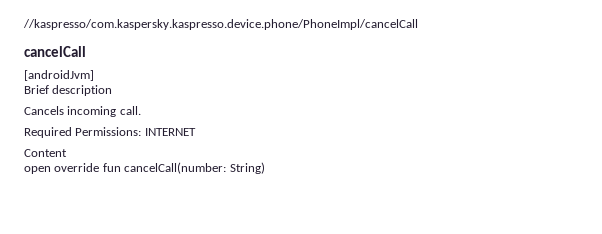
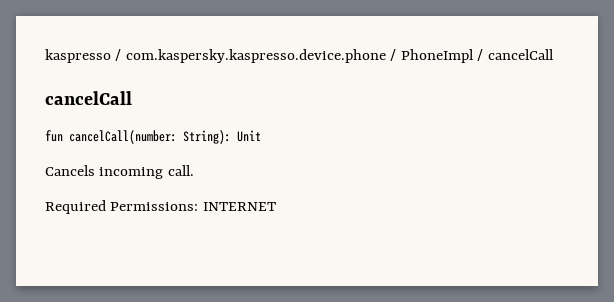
- //kaspresso/com.kaspersky.kaspresso.device.phone/PhoneImpl/cancelCall
+ kaspresso / com.kaspersky.kaspresso.device.phone / PhoneImpl / cancelCall
  cancelCall
- [androidJvm]
- Brief description
+ fun cancelCall(number: String): Unit
- Content
- open override fun cancelCall(number: String)

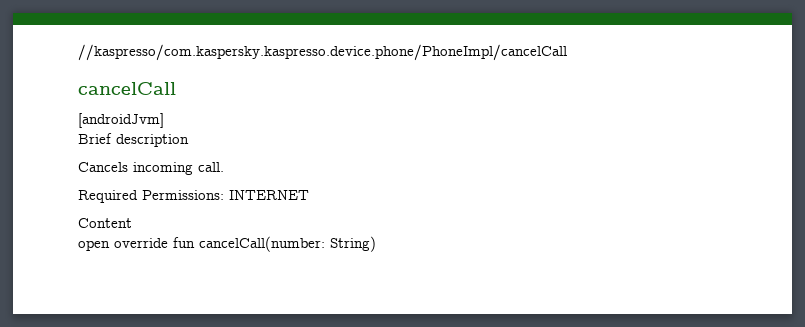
- kaspresso / com.kaspersky.kaspresso.device.phone / PhoneImpl / cancelCall
+ //kaspresso/com.kaspersky.kaspresso.device.phone/PhoneImpl/cancelCall
  cancelCall
- fun cancelCall(number: String): Unit
+ [androidJvm]
+ Brief description
+ Content
+ open override fun cancelCall(number: String)

